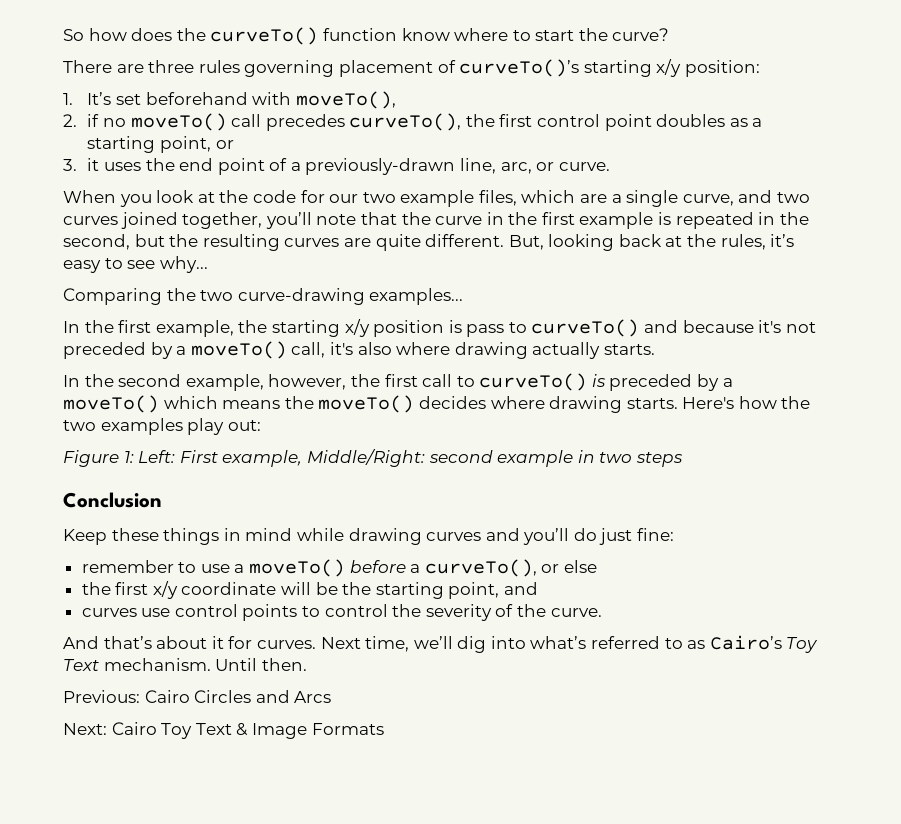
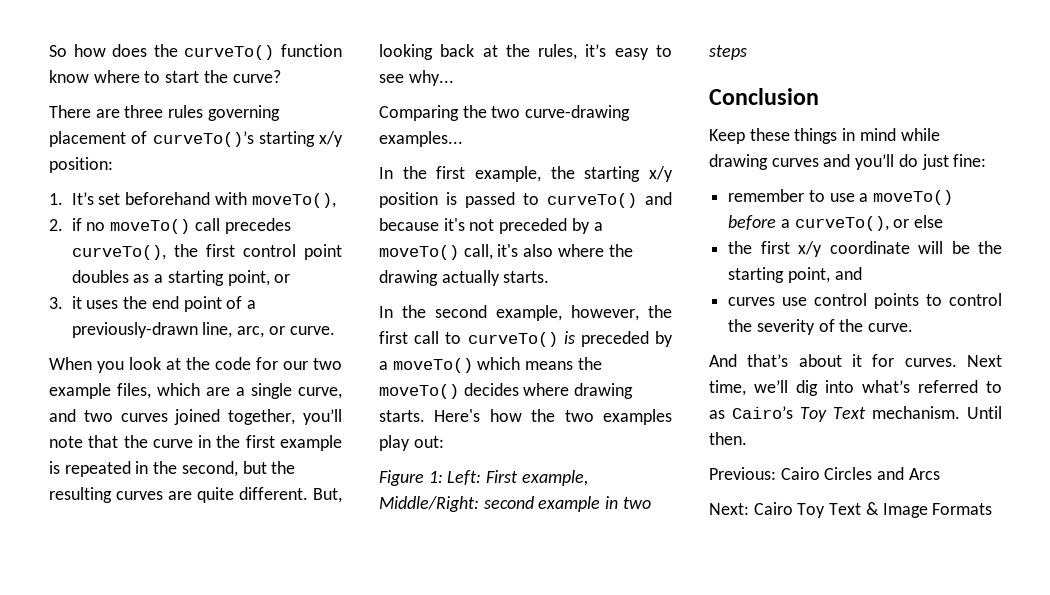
- In the first example, the starting x/y position is pass to curveTo() and because it's not preceded by a moveTo() call, it's also where drawing actually starts.
+ In the first example, the starting x/y position is passed to curveTo() and because it's not preceded by a moveTo() call, it's also where the drawing actually starts.

